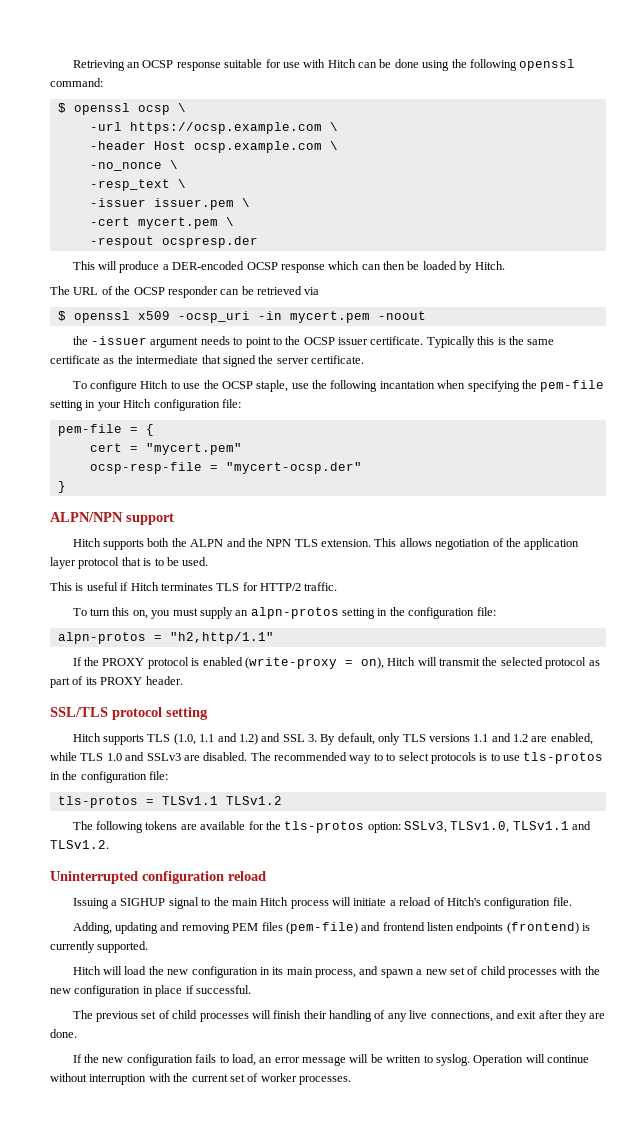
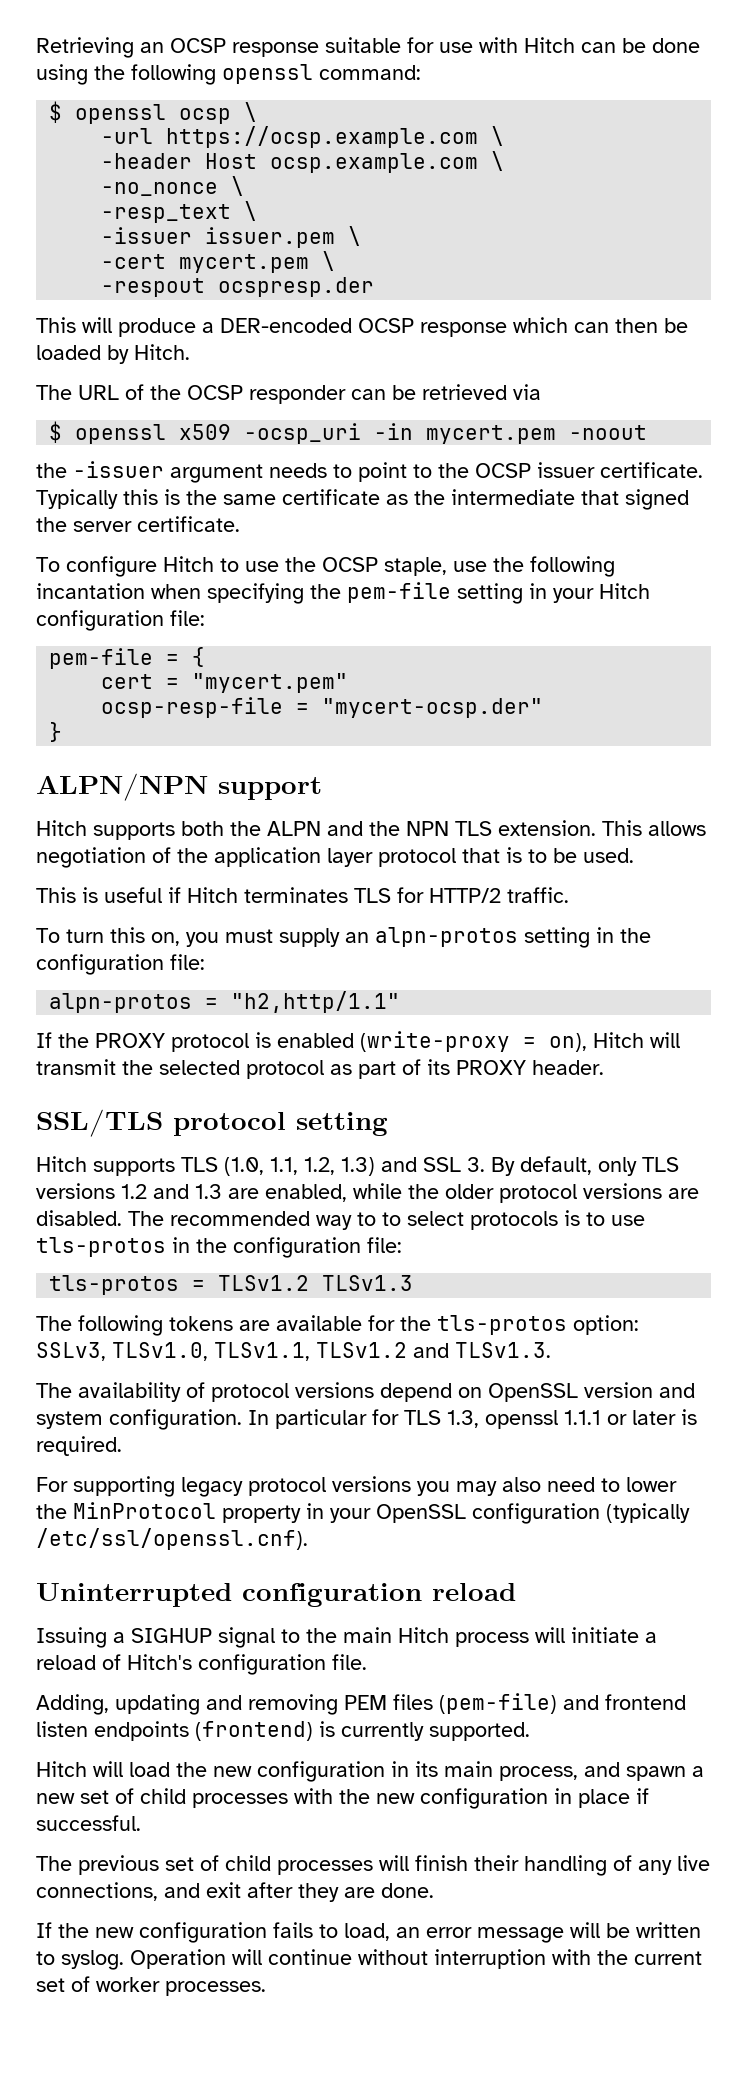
- Hitch supports TLS (1.0, 1.1 and 1.2) and SSL 3. By default, only TLS versions 1.1 and 1.2 are enabled, while TLS 1.0 and SSLv3 are disabled.
+ Hitch supports TLS (1.0, 1.1, 1.2, 1.3) and SSL 3. By default, only TLS versions 1.2 and 1.3 are enabled, while the older protocol versions are disabled.
- tls-protos = TLSv1.1 TLSv1.2
+ tls-protos = TLSv1.2 TLSv1.3
- The following tokens are available for the tls-protos option: SSLv3, TLSv1.0, TLSv1.1 and TLSv1.2.
+ The following tokens are available for the tls-protos option: SSLv3, TLSv1.0, TLSv1.1, TLSv1.2 and TLSv1.3.
+ The availability of protocol versions depend on OpenSSL version and system configuration. In particular for TLS 1.3, openssl 1.1.1 or later is required.
+ For supporting legacy protocol versions you may also need to lower the MinProtocol property in your OpenSSL configuration (typically /etc/ssl/openssl.cnf).

